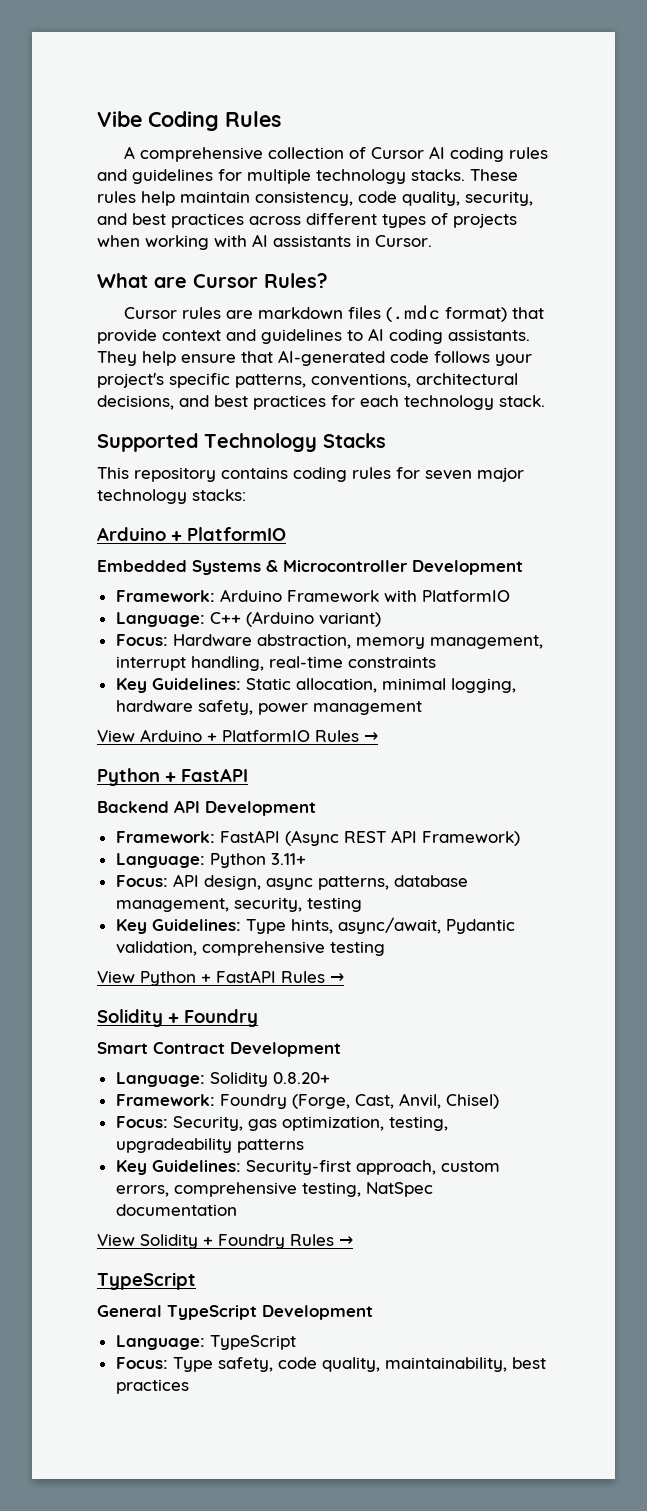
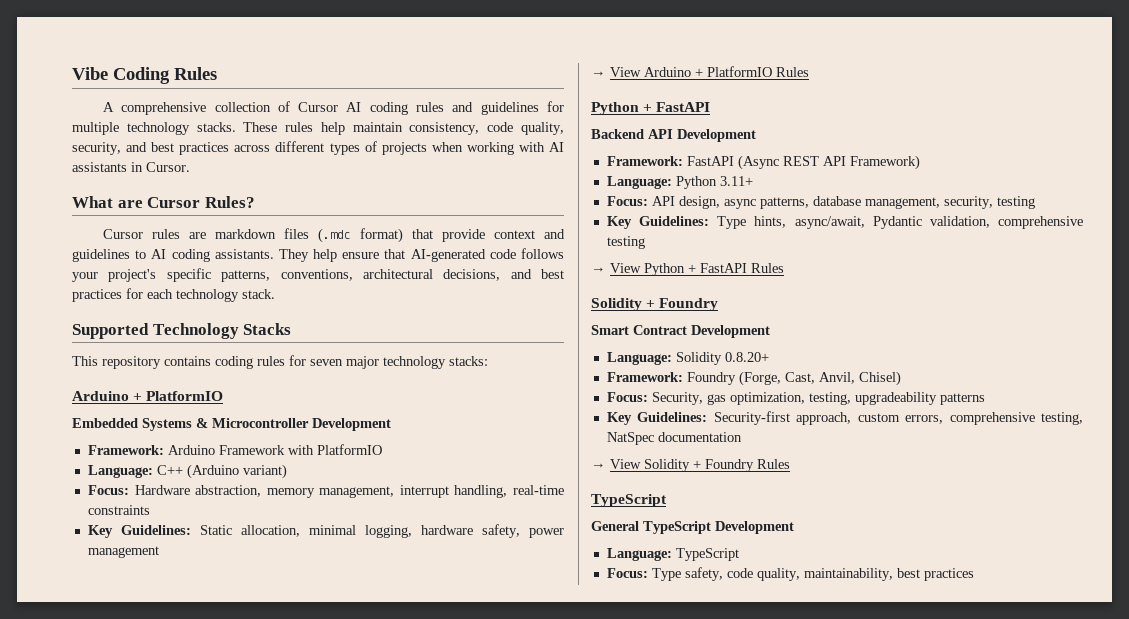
- View Arduino + PlatformIO Rules →
+ → View Arduino + PlatformIO Rules
- View Python + FastAPI Rules →
+ → View Python + FastAPI Rules
- View Solidity + Foundry Rules →
+ → View Solidity + Foundry Rules

